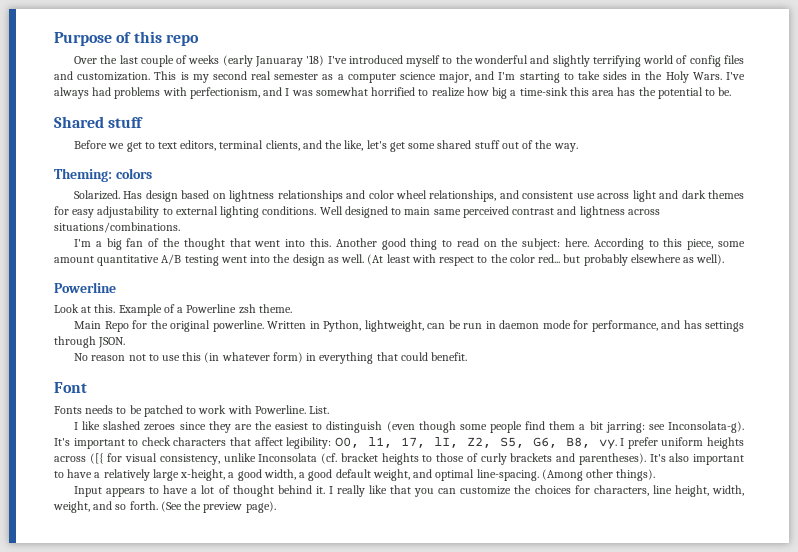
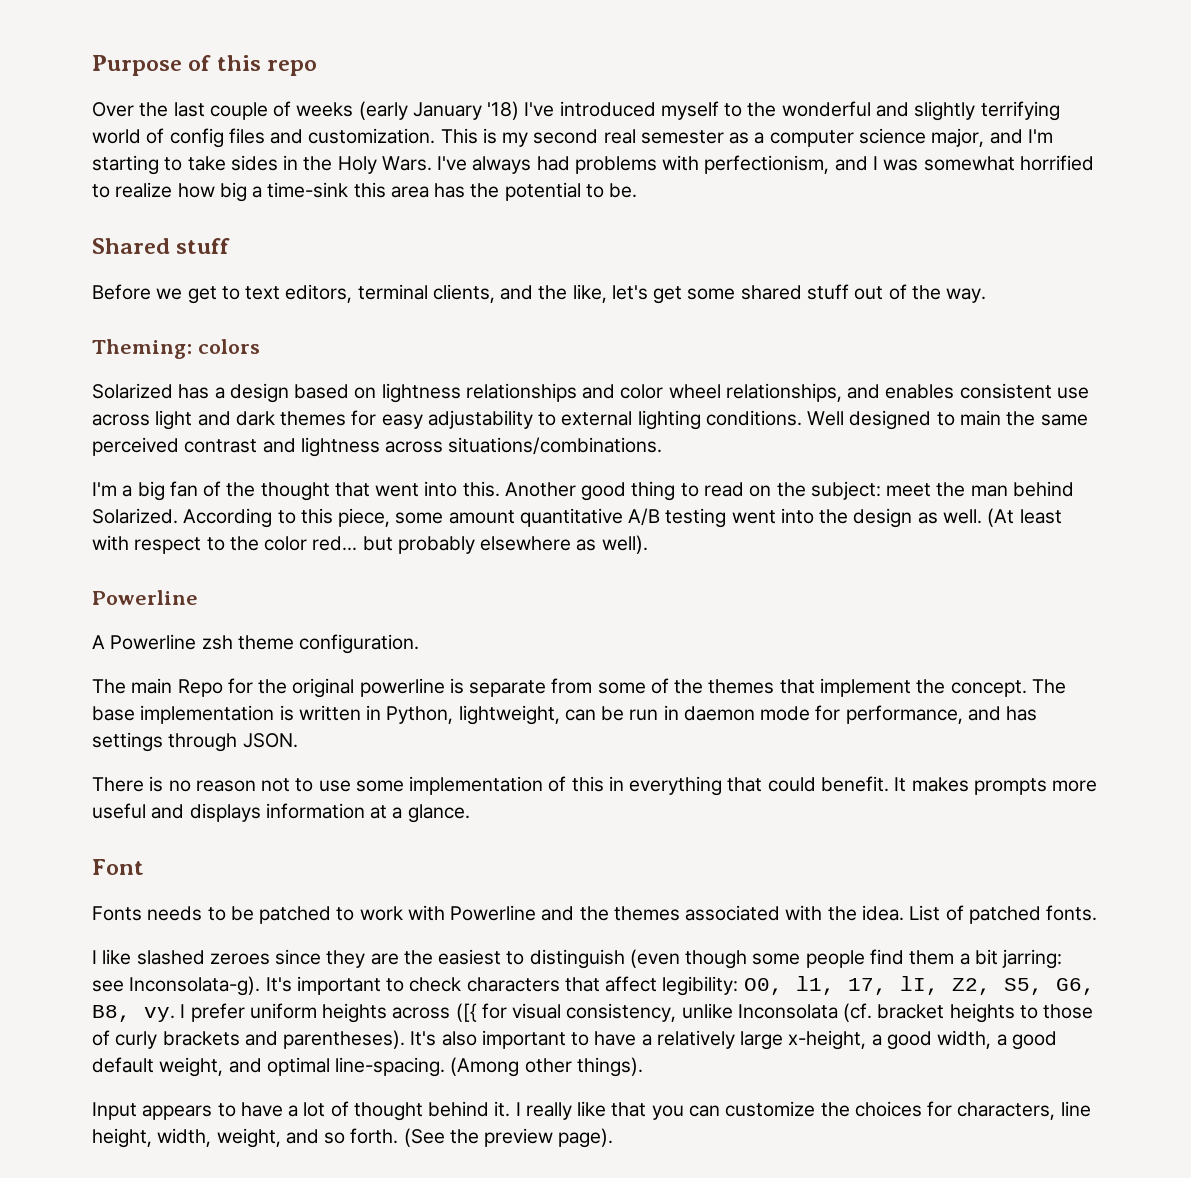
- Over the last couple of weeks (early Januaray '18) I've introduced myself to the wonderful and slightly terrifying world of config files and customization.
+ Over the last couple of weeks (early January '18) I've introduced myself to the wonderful and slightly terrifying world of config files and customization.
- Solarized. Has design based on lightness relationships and color wheel relationships, and consistent use across light and dark themes for easy adjustability to external lighting conditions.
+ Solarized has a design based on lightness relationships and color wheel relationships, and enables consistent use across light and dark themes for easy adjustability to external lighting conditions.
- Well designed to main same perceived contrast and lightness across situations/combinations.
+ Well designed to main the same perceived contrast and lightness across situations/combinations.
- Another good thing to read on the subject: here.
+ Another good thing to read on the subject: meet the man behind Solarized.
- Look at this. Example of a Powerline zsh theme.
- Main Repo for the original powerline. Written in Python, lightweight, can be run in daemon mode for performance, and has settings through JSON.
+ A Powerline zsh theme configuration.
+ The main Repo for the original powerline is separate from some of the themes that implement the concept. The base implementation is written in Python, lightweight, can be run in daemon mode for performance, and has settings through JSON.
- No reason not to use this (in whatever form) in everything that could benefit.
+ There is no reason not to use some implementation of this in everything that could benefit. It makes prompts more useful and displays information at a glance.
- Fonts needs to be patched to work with Powerline. List.
+ Fonts needs to be patched to work with Powerline and the themes associated with the idea. List of patched fonts.

